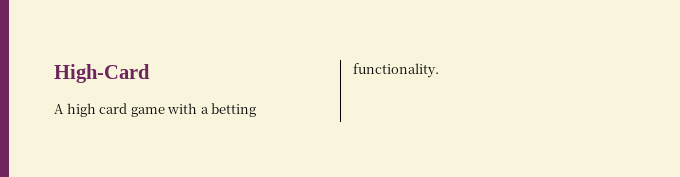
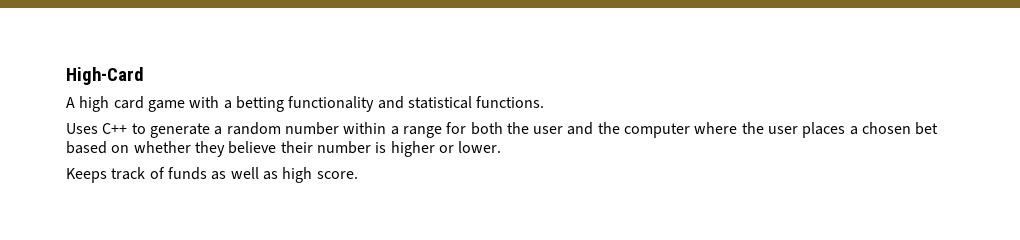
- A high card game with a betting functionality.
+ A high card game with a betting functionality and statistical functions.
+ Uses C++ to generate a random number within a range for both the user and the computer where the user places a chosen bet based on whether they believe their number is higher or lower.
+ Keeps track of funds as well as high score.

